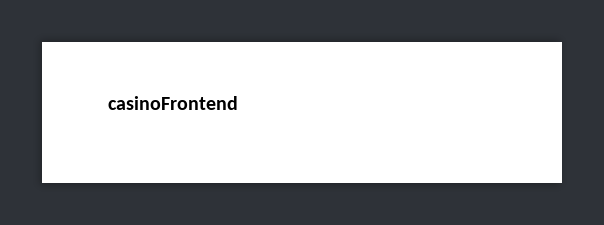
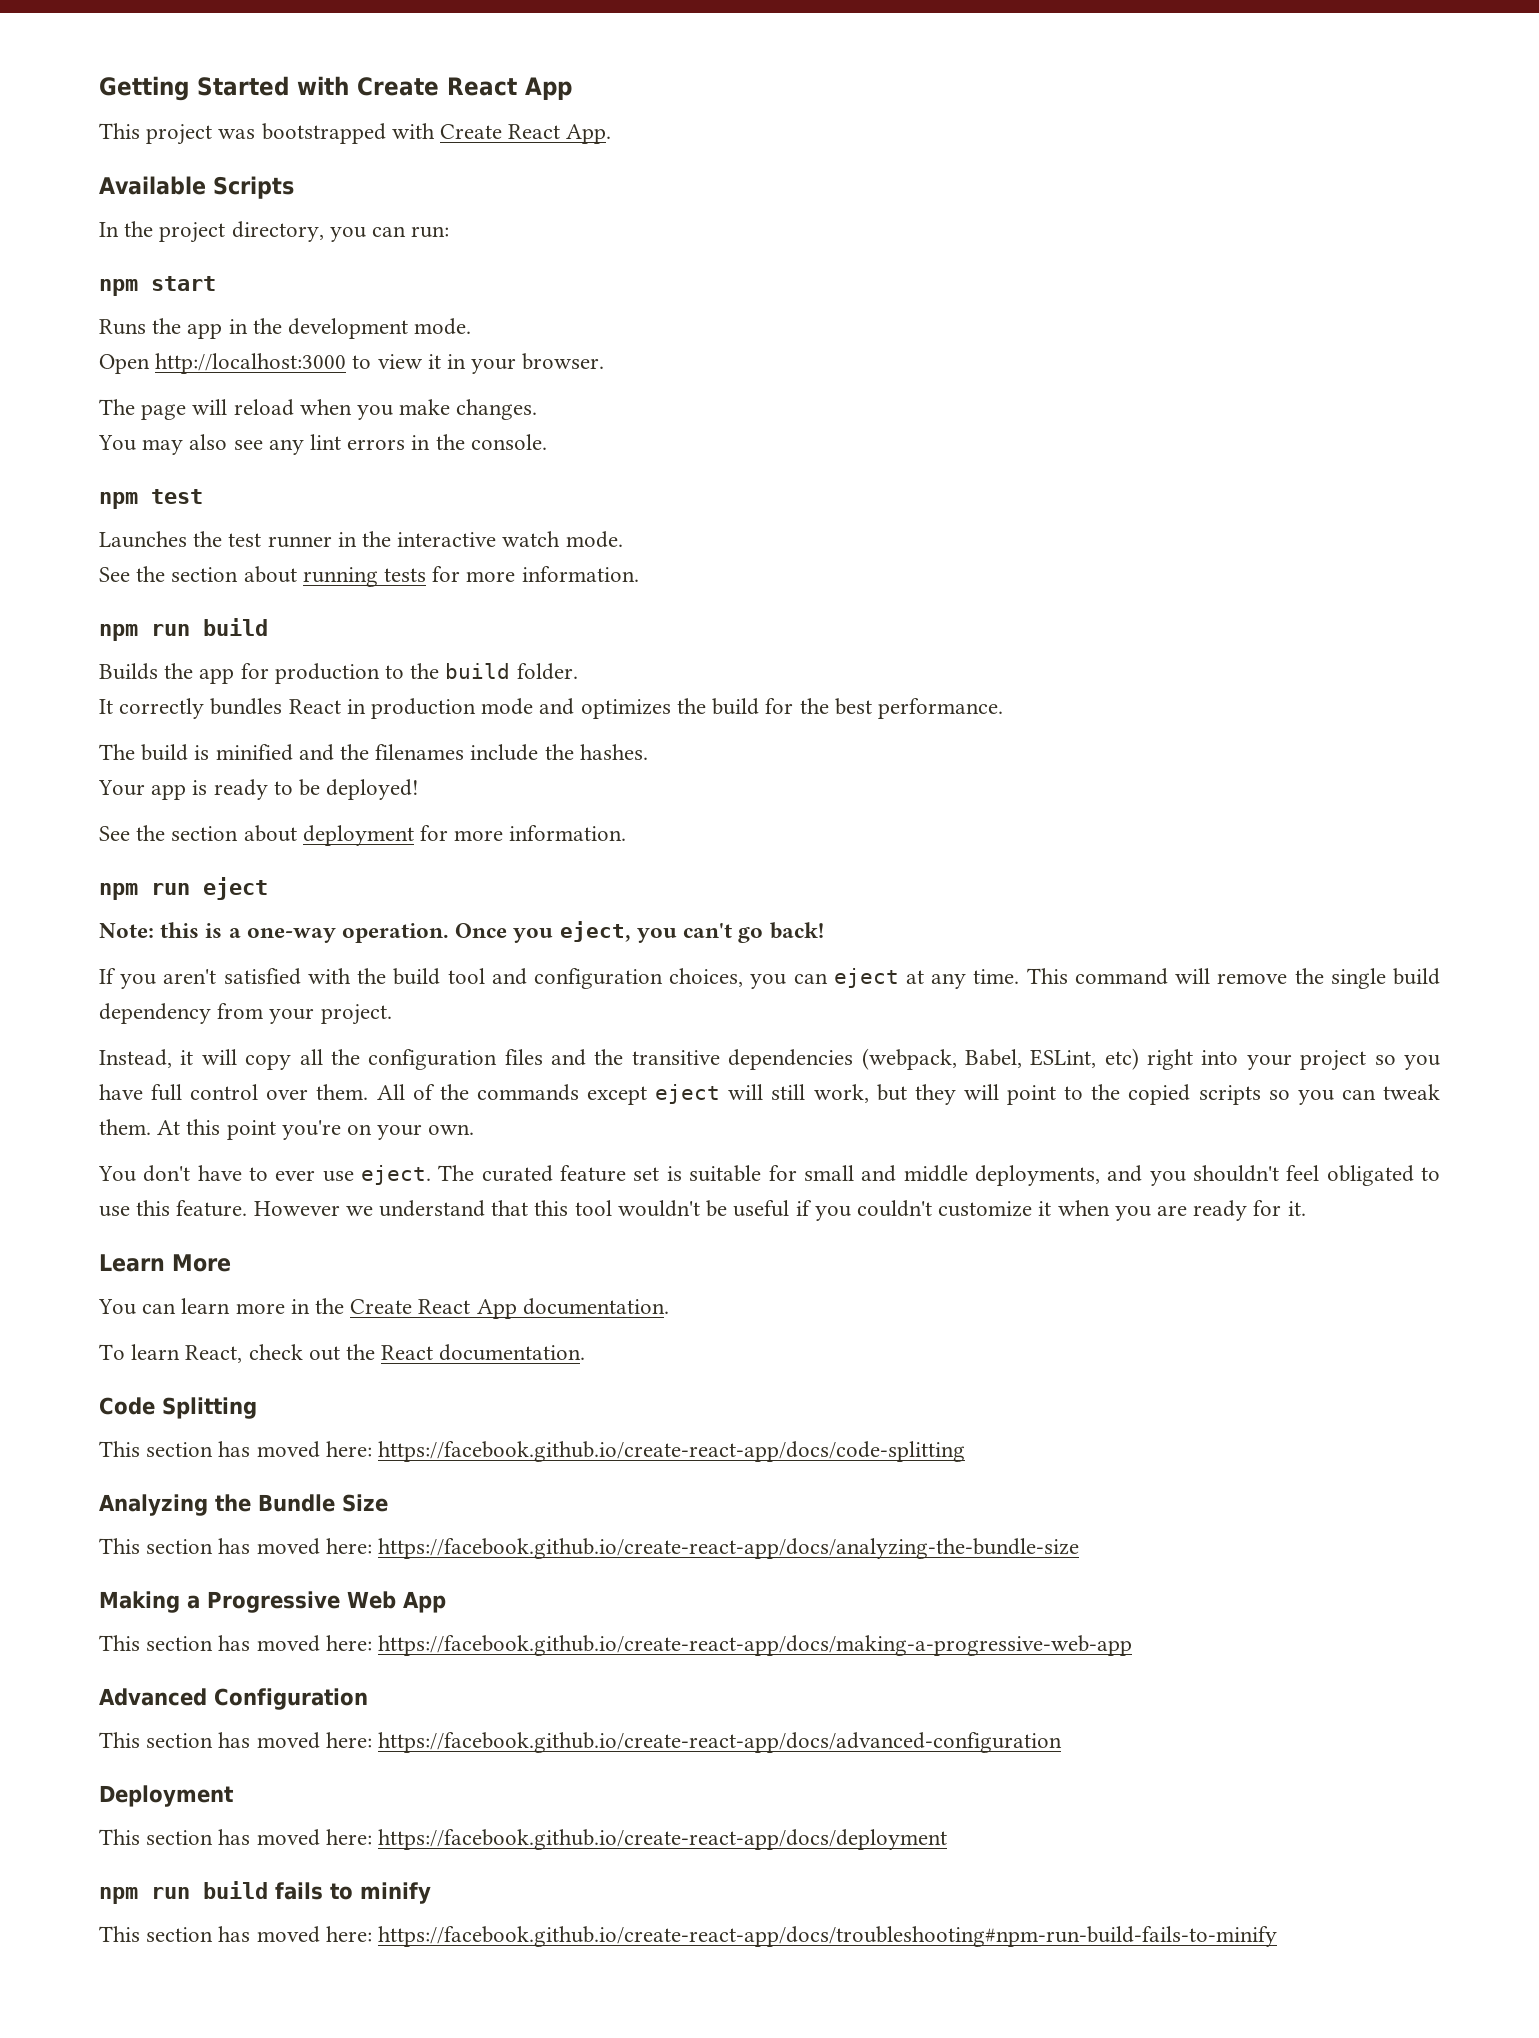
- casinoFrontend
+ Getting Started with Create React App
+ This project was bootstrapped with Create React App.
+ Available Scripts
+ In the project directory, you can run:
+ npm start
+ Runs the app in the development mode.
+ Open http://localhost:3000 to view it in your browser.
+ The page will reload when you make changes.
+ You may also see any lint errors in the console.
+ npm test
+ Launches the test runner in the interactive watch mode.
+ See the section about running tests for more information.
+ npm run build
+ Builds the app for production to the build folder.
+ It correctly bundles React in production mode and optimizes the build for the best performance.
+ The build is minified and the filenames include the hashes.
+ Your app is ready to be deployed!
+ See the section about deployment for more information.
+ npm run eject
+ Note: this is a one-way operation. Once you eject, you can't go back!
+ If you aren't satisfied with the build tool and configuration choices, you can eject at any time. This command will remove the single build dependency from your project.
+ Instead, it will copy all the configuration files and the transitive dependencies (webpack, Babel, ESLint, etc) right into your project so you have full control over them. All of the commands except eject will still work, but they will point to the copied scripts so you can tweak them. At this point you're on your own.
+ You don't have to ever use eject. The curated feature set is suitable for small and middle deployments, and you shouldn't feel obligated to use this feature. However we understand that this tool wouldn't be useful if you couldn't customize it when you are ready for it.
+ Learn More
+ You can learn more in the Create React App documentation.
+ To learn React, check out the React documentation.
+ Code Splitting
+ This section has moved here: https://facebook.github.io/create-react-app/docs/code-splitting
+ Analyzing the Bundle Size
+ This section has moved here: https://facebook.github.io/create-react-app/docs/analyzing-the-bundle-size
+ Making a Progressive Web App
+ This section has moved here: https://facebook.github.io/create-react-app/docs/making-a-progressive-web-app
+ Advanced Configuration
+ This section has moved here: https://facebook.github.io/create-react-app/docs/advanced-configuration
+ Deployment
+ This section has moved here: https://facebook.github.io/create-react-app/docs/deployment
+ npm run build fails to minify
+ This section has moved here: https://facebook.github.io/create-react-app/docs/troubleshooting#npm-run-build-fails-to-minify

